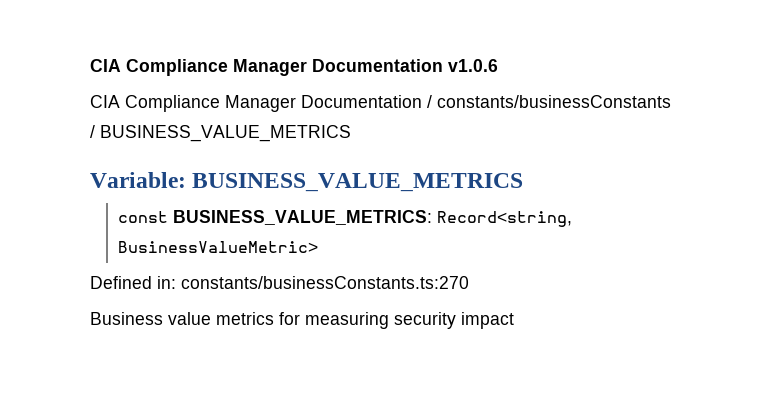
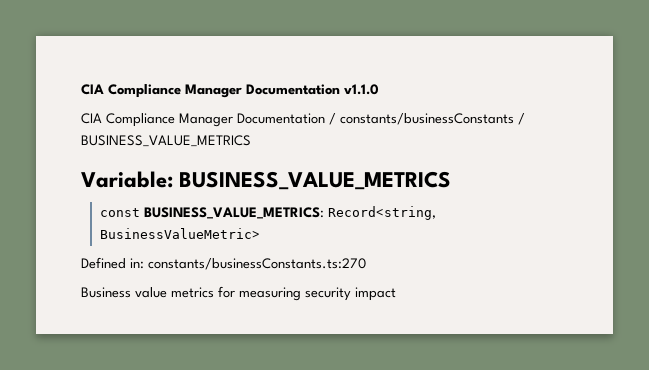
- CIA Compliance Manager Documentation v1.0.6
+ CIA Compliance Manager Documentation v1.1.0

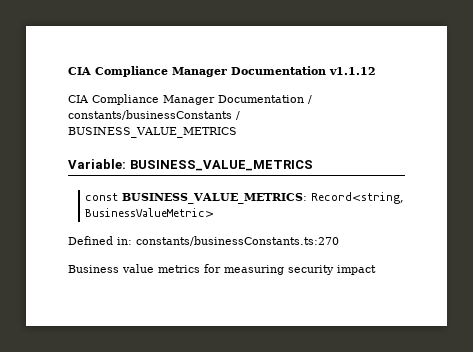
- CIA Compliance Manager Documentation v1.1.0
+ CIA Compliance Manager Documentation v1.1.12

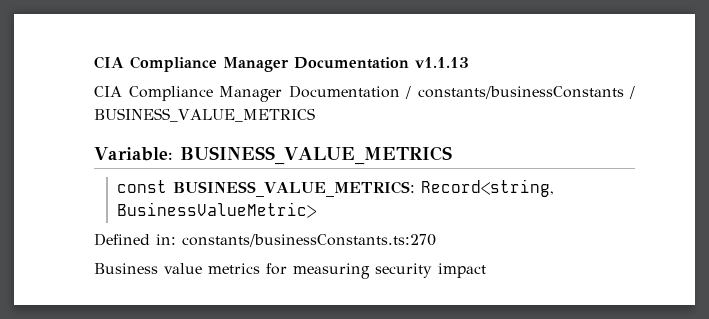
- CIA Compliance Manager Documentation v1.1.12
+ CIA Compliance Manager Documentation v1.1.13

